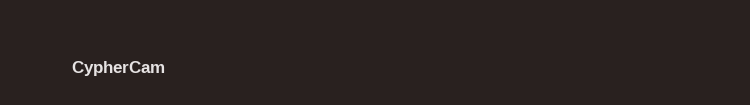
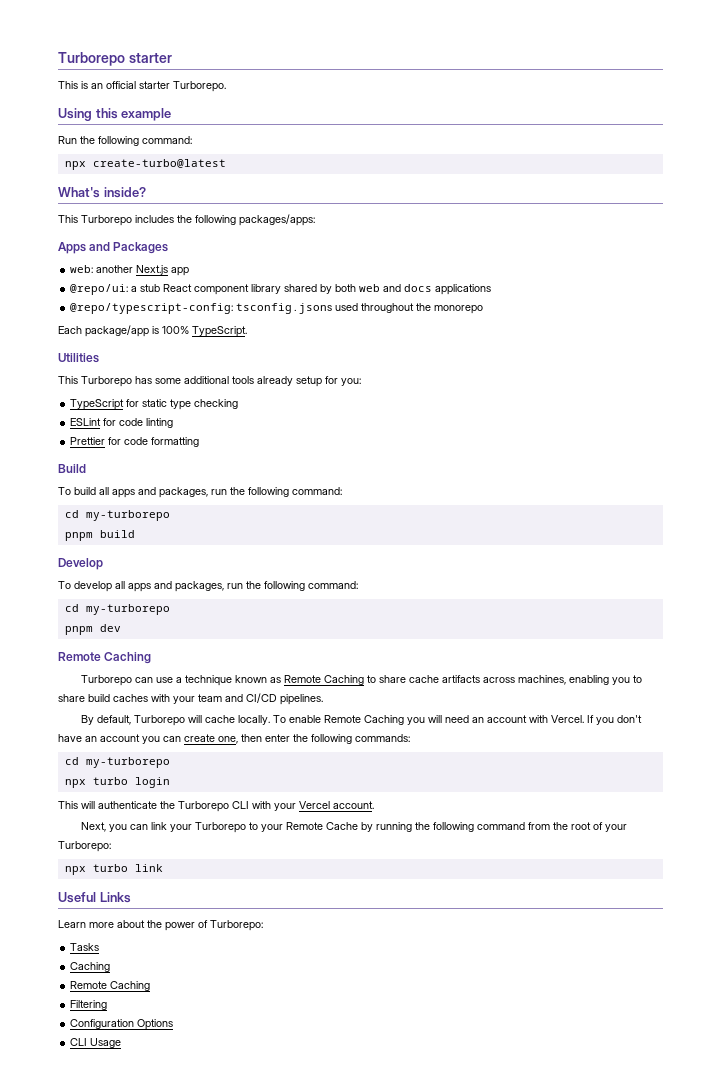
- CypherCam
+ Turborepo starter
+ This is an official starter Turborepo.
+ Using this example
+ Run the following command:
+ npx create-turbo@latest
+ What's inside?
+ This Turborepo includes the following packages/apps:
+ Apps and Packages
+ web: another Next.js app
+ @repo/ui: a stub React component library shared by both web and docs applications
+ @repo/typescript-config: tsconfig.jsons used throughout the monorepo
+ Each package/app is 100% TypeScript.
+ Utilities
+ This Turborepo has some additional tools already setup for you:
+ TypeScript for static type checking
+ ESLint for code linting
+ Prettier for code formatting
+ Build
+ To build all apps and packages, run the following command:
+ cd my-turborepo
+ pnpm build
+ Develop
+ To develop all apps and packages, run the following command:
+ cd my-turborepo
+ pnpm dev
+ Remote Caching
+ Turborepo can use a technique known as Remote Caching to share cache artifacts across machines, enabling you to share build caches with your team and CI/CD pipelines.
+ By default, Turborepo will cache locally. To enable Remote Caching you will need an account with Vercel. If you don't have an account you can create one, then enter the following commands:
+ cd my-turborepo
+ npx turbo login
+ This will authenticate the Turborepo CLI with your Vercel account.
+ Next, you can link your Turborepo to your Remote Cache by running the following command from the root of your Turborepo:
+ npx turbo link
+ Useful Links
+ Learn more about the power of Turborepo:
+ Tasks
+ Caching
+ Remote Caching
+ Filtering
+ Configuration Options
+ CLI Usage

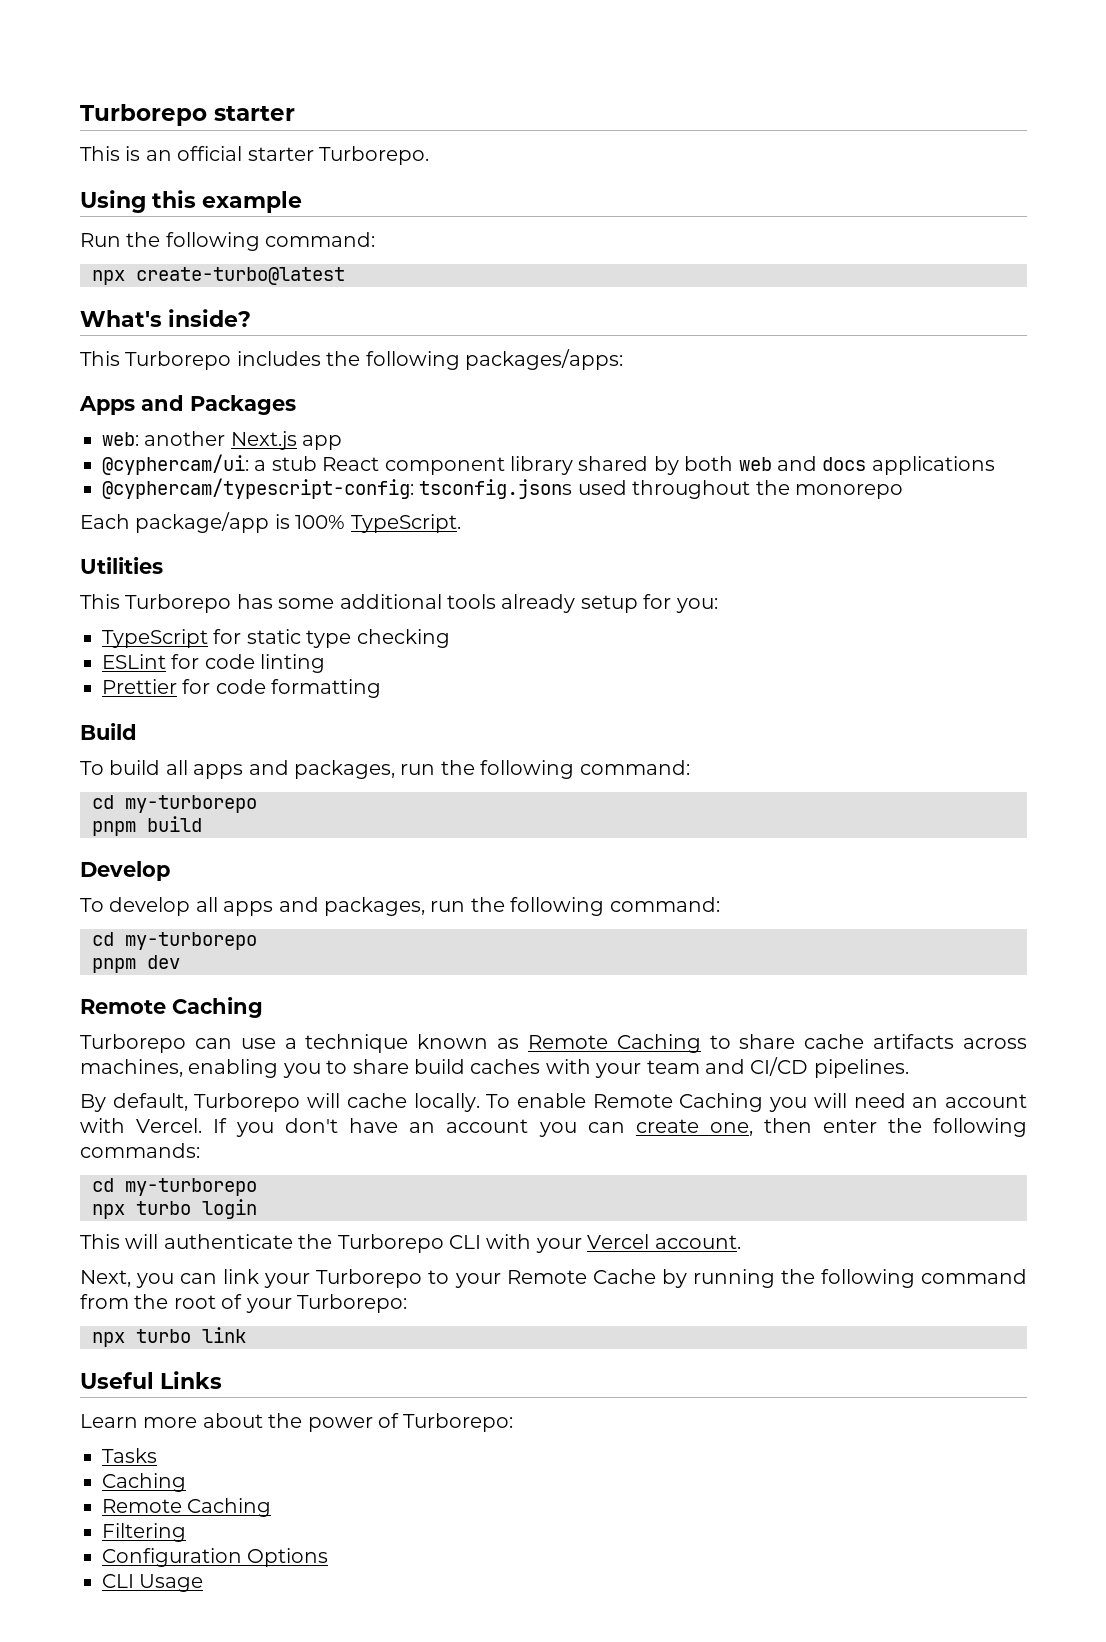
- @repo/ui: a stub React component library shared by both web and docs applications
+ @cyphercam/ui: a stub React component library shared by both web and docs applications
- @repo/typescript-config: tsconfig.jsons used throughout the monorepo
+ @cyphercam/typescript-config: tsconfig.jsons used throughout the monorepo

